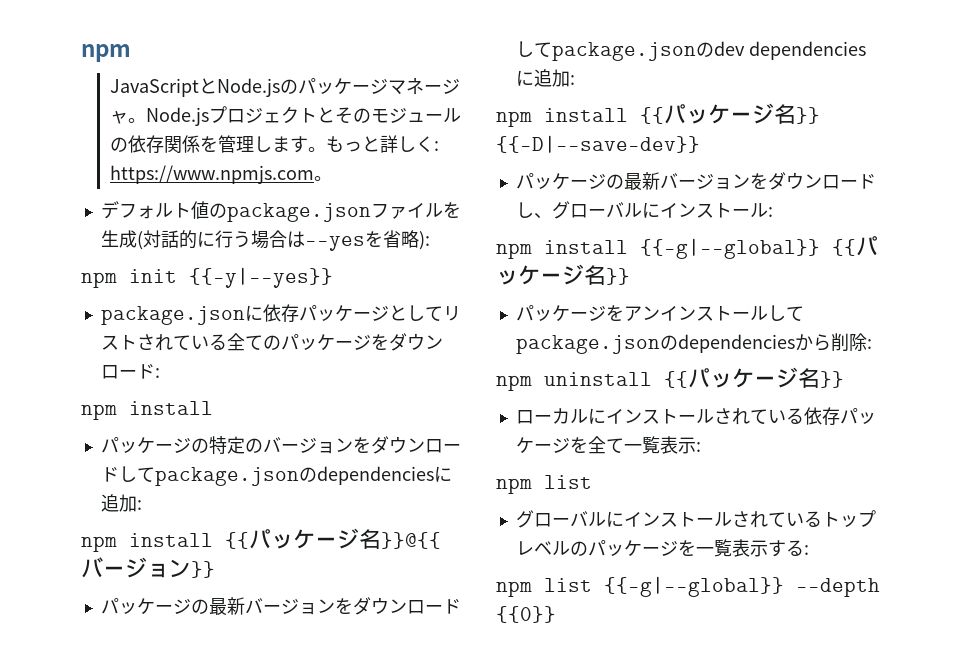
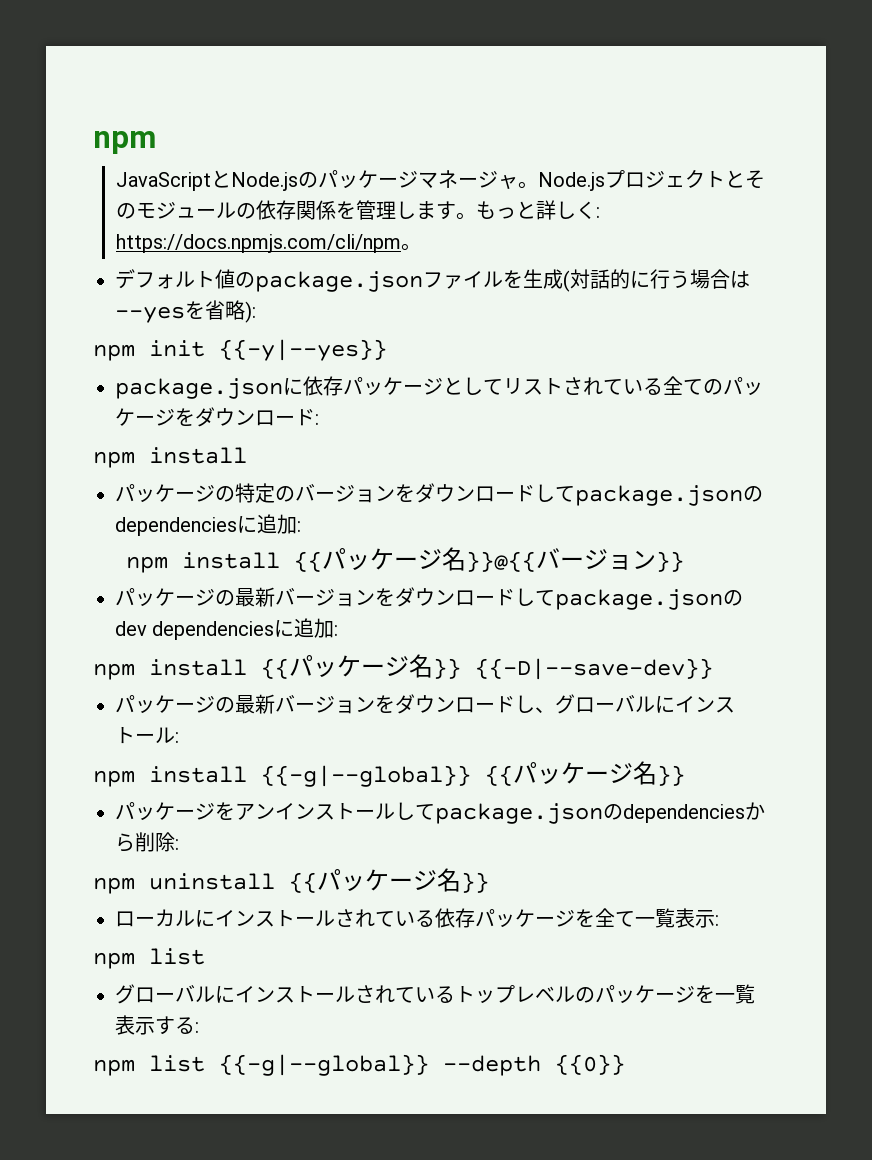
- もっと詳しく: https://www.npmjs.com。
+ もっと詳しく: https://docs.npmjs.com/cli/npm。

